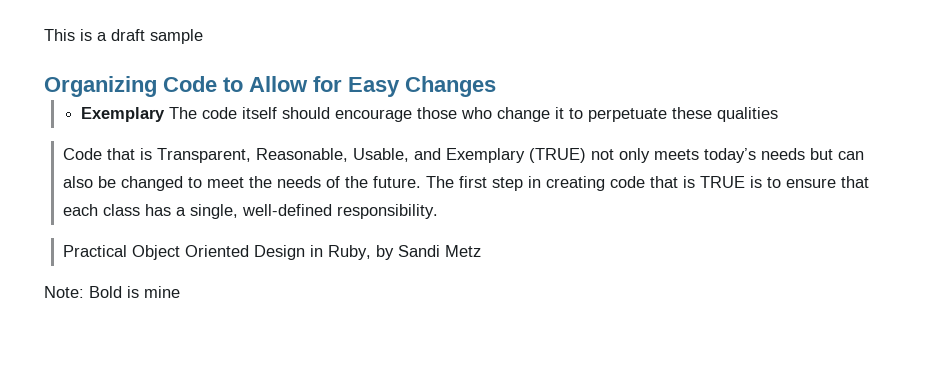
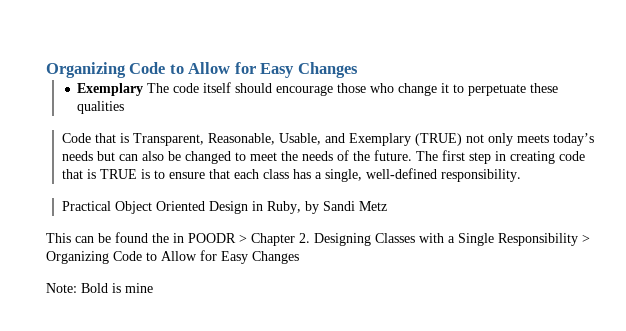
- This is a draft sample
+ This can be found the in POODR > Chapter 2. Designing Classes with a Single Responsibility > Organizing Code to Allow for Easy Changes

